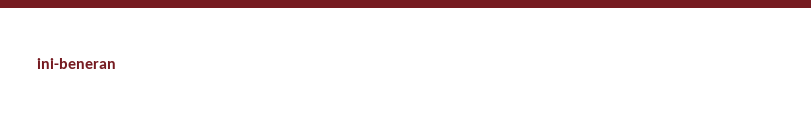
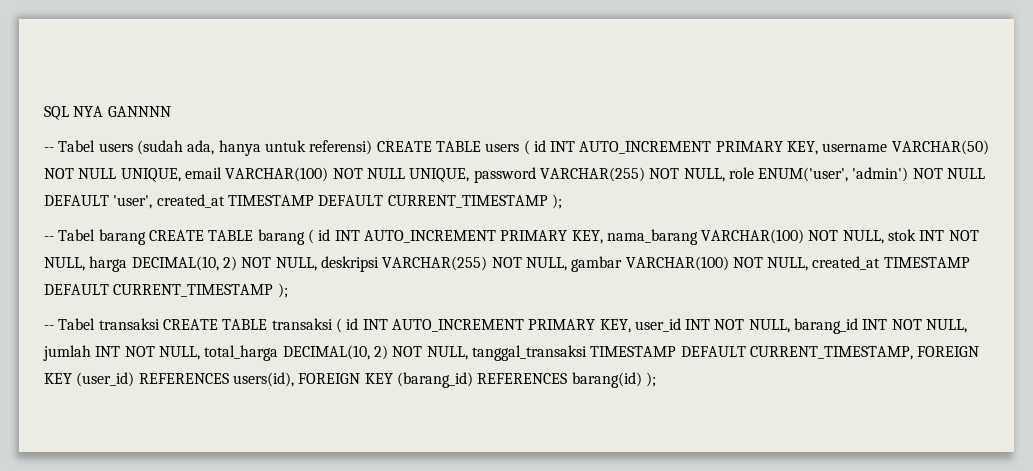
- ini-beneran
+ SQL NYA GANNNN
+ -- Tabel users (sudah ada, hanya untuk referensi) CREATE TABLE users ( id INT AUTO_INCREMENT PRIMARY KEY, username VARCHAR(50) NOT NULL UNIQUE, email VARCHAR(100) NOT NULL UNIQUE, password VARCHAR(255) NOT NULL, role ENUM('user', 'admin') NOT NULL DEFAULT 'user', created_at TIMESTAMP DEFAULT CURRENT_TIMESTAMP );
+ -- Tabel barang CREATE TABLE barang ( id INT AUTO_INCREMENT PRIMARY KEY, nama_barang VARCHAR(100) NOT NULL, stok INT NOT NULL, harga DECIMAL(10, 2) NOT NULL, deskripsi VARCHAR(255) NOT NULL, gambar VARCHAR(100) NOT NULL, created_at TIMESTAMP DEFAULT CURRENT_TIMESTAMP );
+ -- Tabel transaksi CREATE TABLE transaksi ( id INT AUTO_INCREMENT PRIMARY KEY, user_id INT NOT NULL, barang_id INT NOT NULL, jumlah INT NOT NULL, total_harga DECIMAL(10, 2) NOT NULL, tanggal_transaksi TIMESTAMP DEFAULT CURRENT_TIMESTAMP, FOREIGN KEY (user_id) REFERENCES users(id), FOREIGN KEY (barang_id) REFERENCES barang(id) );

